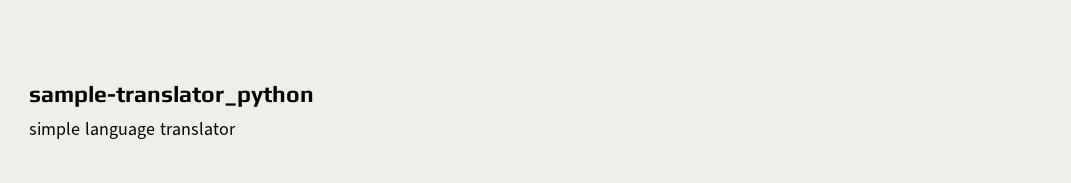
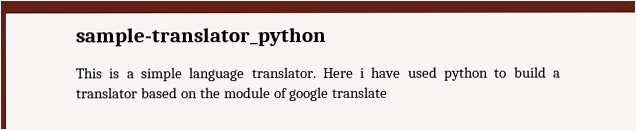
- simple language translator
+ This is a simple language translator. Here i have used python to build a translator based on the module of google translate

